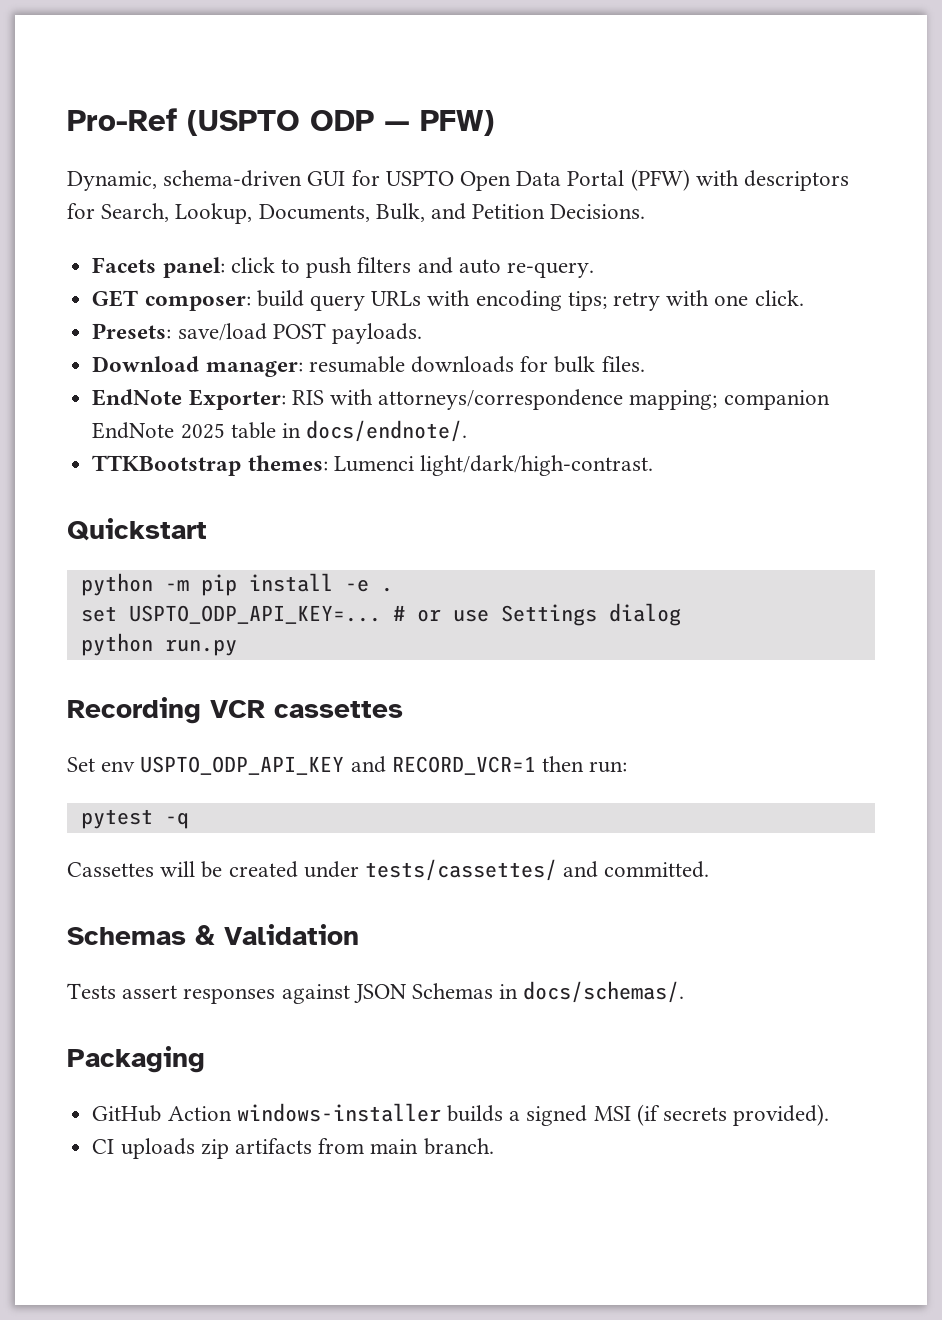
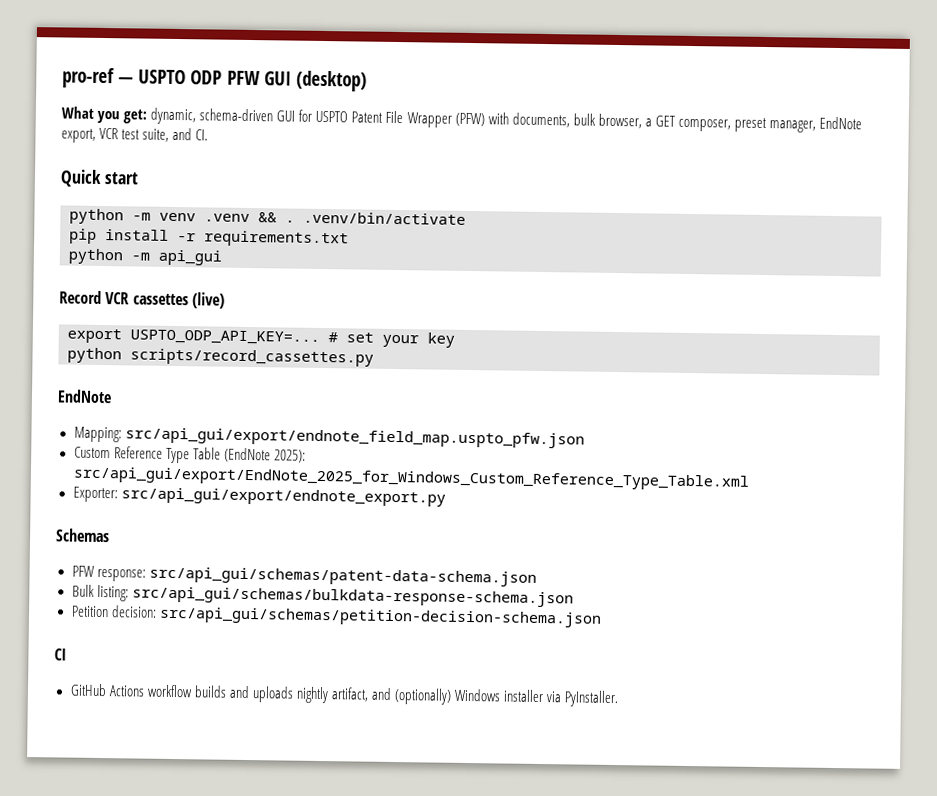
- Pro-Ref (USPTO ODP — PFW)
- Dynamic, schema-driven GUI for USPTO Open Data Portal (PFW) with descriptors for Search, Lookup, Documents, Bulk, and Petition Decisions.
- Facets panel: click to push filters and auto re-query.
- GET composer: build query URLs with encoding tips; retry with one click.
- Presets: save/load POST payloads.
- Download manager: resumable downloads for bulk files.
- EndNote Exporter: RIS with attorneys/correspondence mapping; companion EndNote 2025 table in docs/endnote/.
- TTKBootstrap themes: Lumenci light/dark/high-contrast.
- Quickstart
- python -m pip install -e .
- set USPTO_ODP_API_KEY=... # or use Settings dialog
- python run.py
- Recording VCR cassettes
- Set env USPTO_ODP_API_KEY and RECORD_VCR=1 then run:
- pytest -q
- Cassettes will be created under tests/cassettes/ and committed.
- Schemas & Validation
- Tests assert responses against JSON Schemas in docs/schemas/.
- Packaging
- GitHub Action windows-installer builds a signed MSI (if secrets provided).
- CI uploads zip artifacts from main branch.
+ pro-ref — USPTO ODP PFW GUI (desktop)
+ What you get: dynamic, schema-driven GUI for USPTO Patent File Wrapper (PFW) with documents, bulk browser, a GET composer, preset manager, EndNote export, VCR test suite, and CI.
+ Quick start
+ python -m venv .venv && . .venv/bin/activate
+ pip install -r requirements.txt
+ python -m api_gui
+ Record VCR cassettes (live)
+ export USPTO_ODP_API_KEY=... # set your key
+ python scripts/record_cassettes.py
+ EndNote
+ Mapping: src/api_gui/export/endnote_field_map.uspto_pfw.json
+ Custom Reference Type Table (EndNote 2025): src/api_gui/export/EndNote_2025_for_Windows_Custom_Reference_Type_Table.xml
+ Exporter: src/api_gui/export/endnote_export.py
+ Schemas
+ PFW response: src/api_gui/schemas/patent-data-schema.json
+ Bulk listing: src/api_gui/schemas/bulkdata-response-schema.json
+ Petition decision: src/api_gui/schemas/petition-decision-schema.json
+ CI
+ GitHub Actions workflow builds and uploads nightly artifact, and (optionally) Windows installer via PyInstaller.

